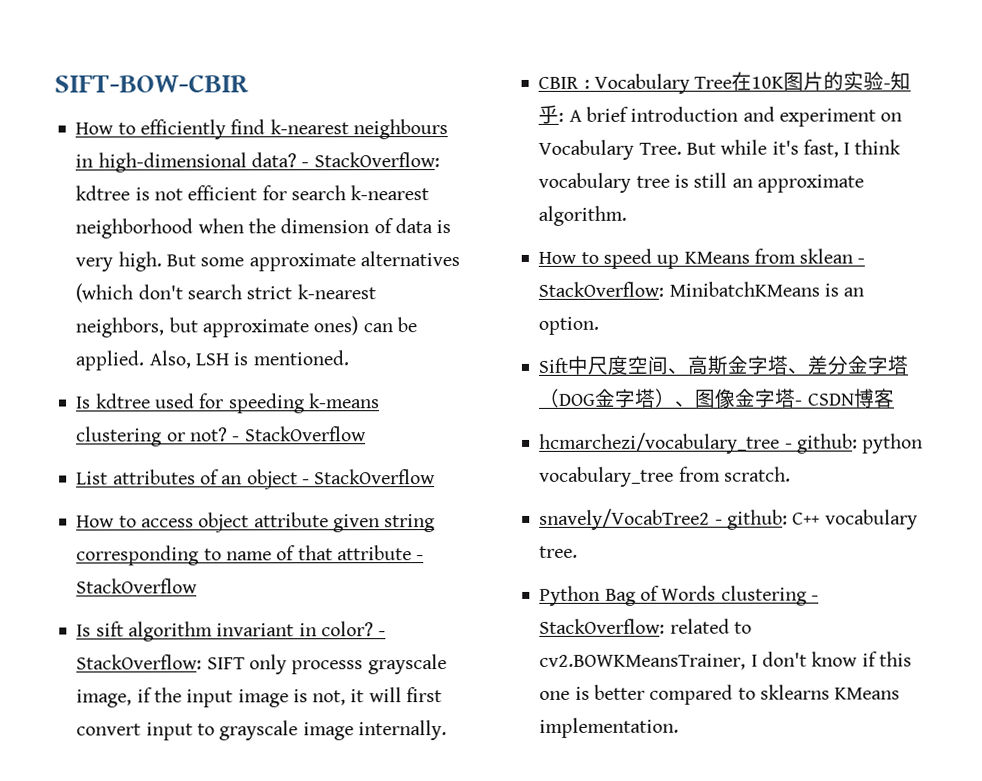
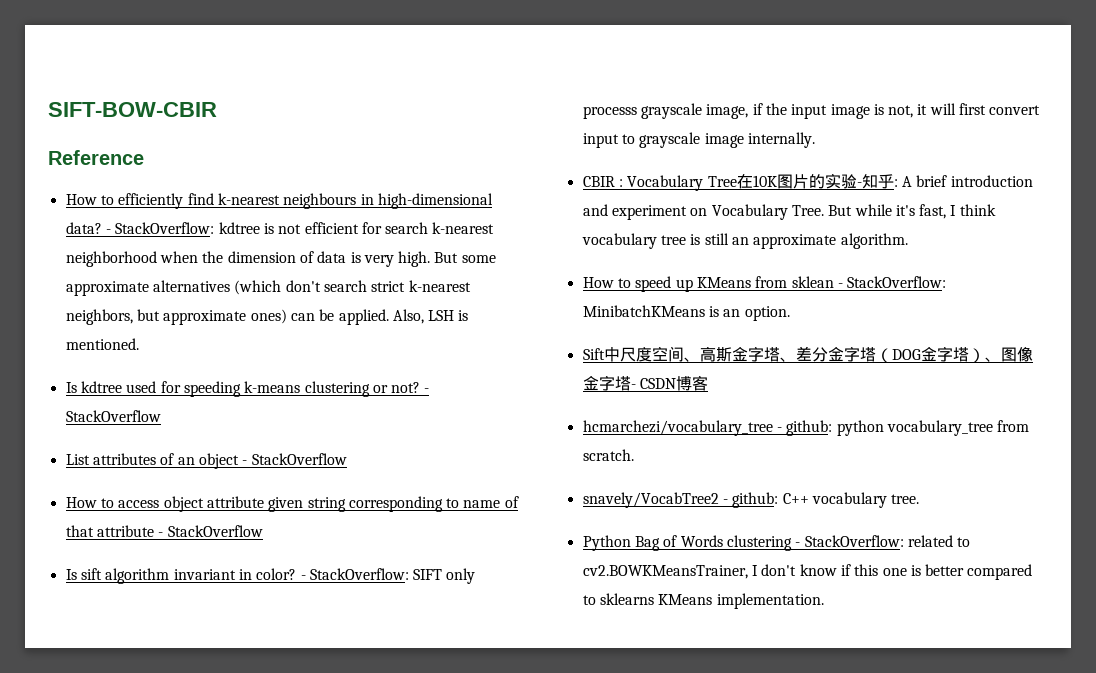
+ Reference

